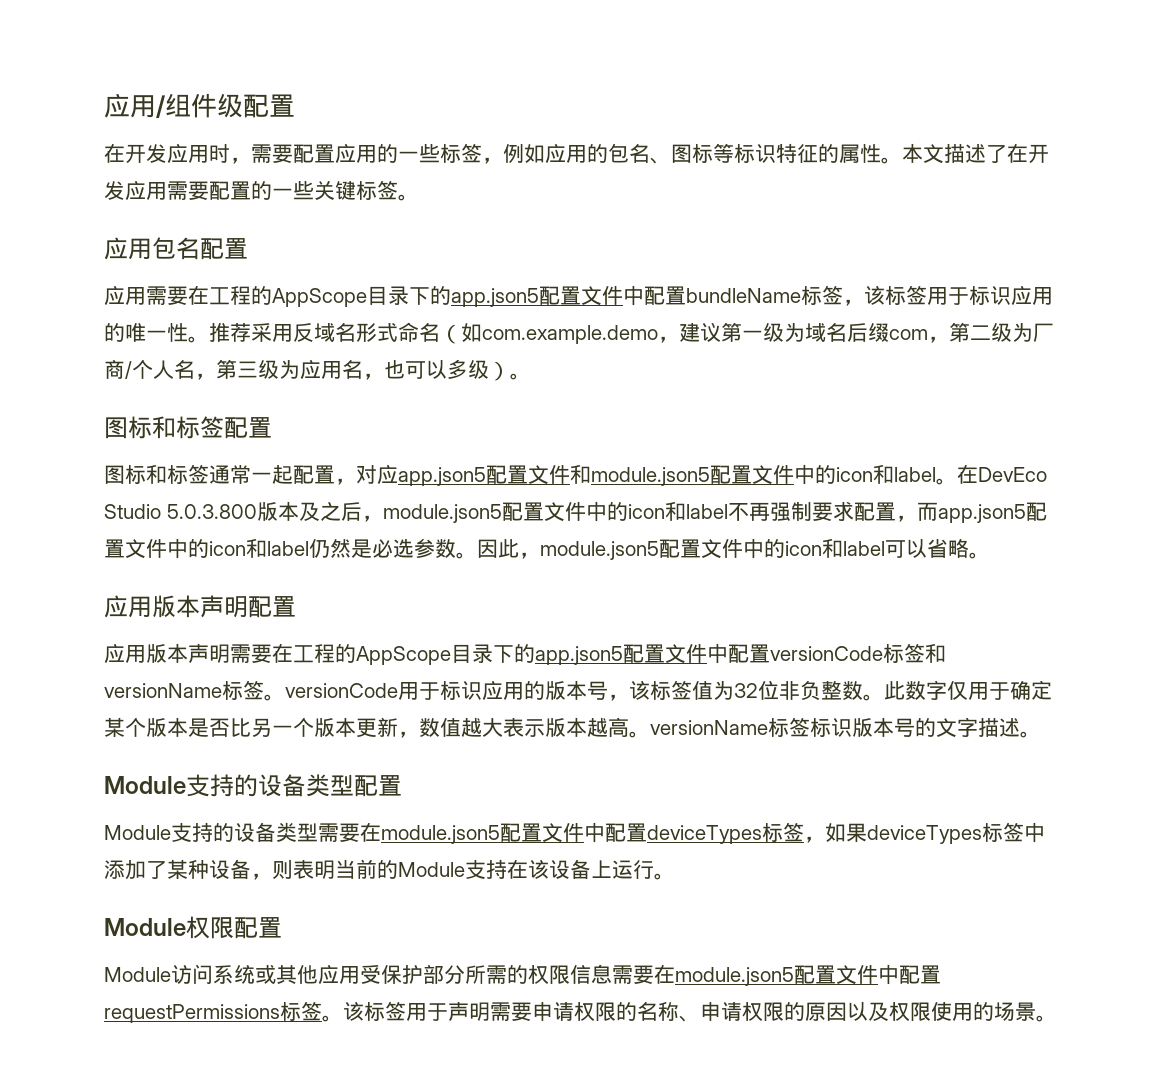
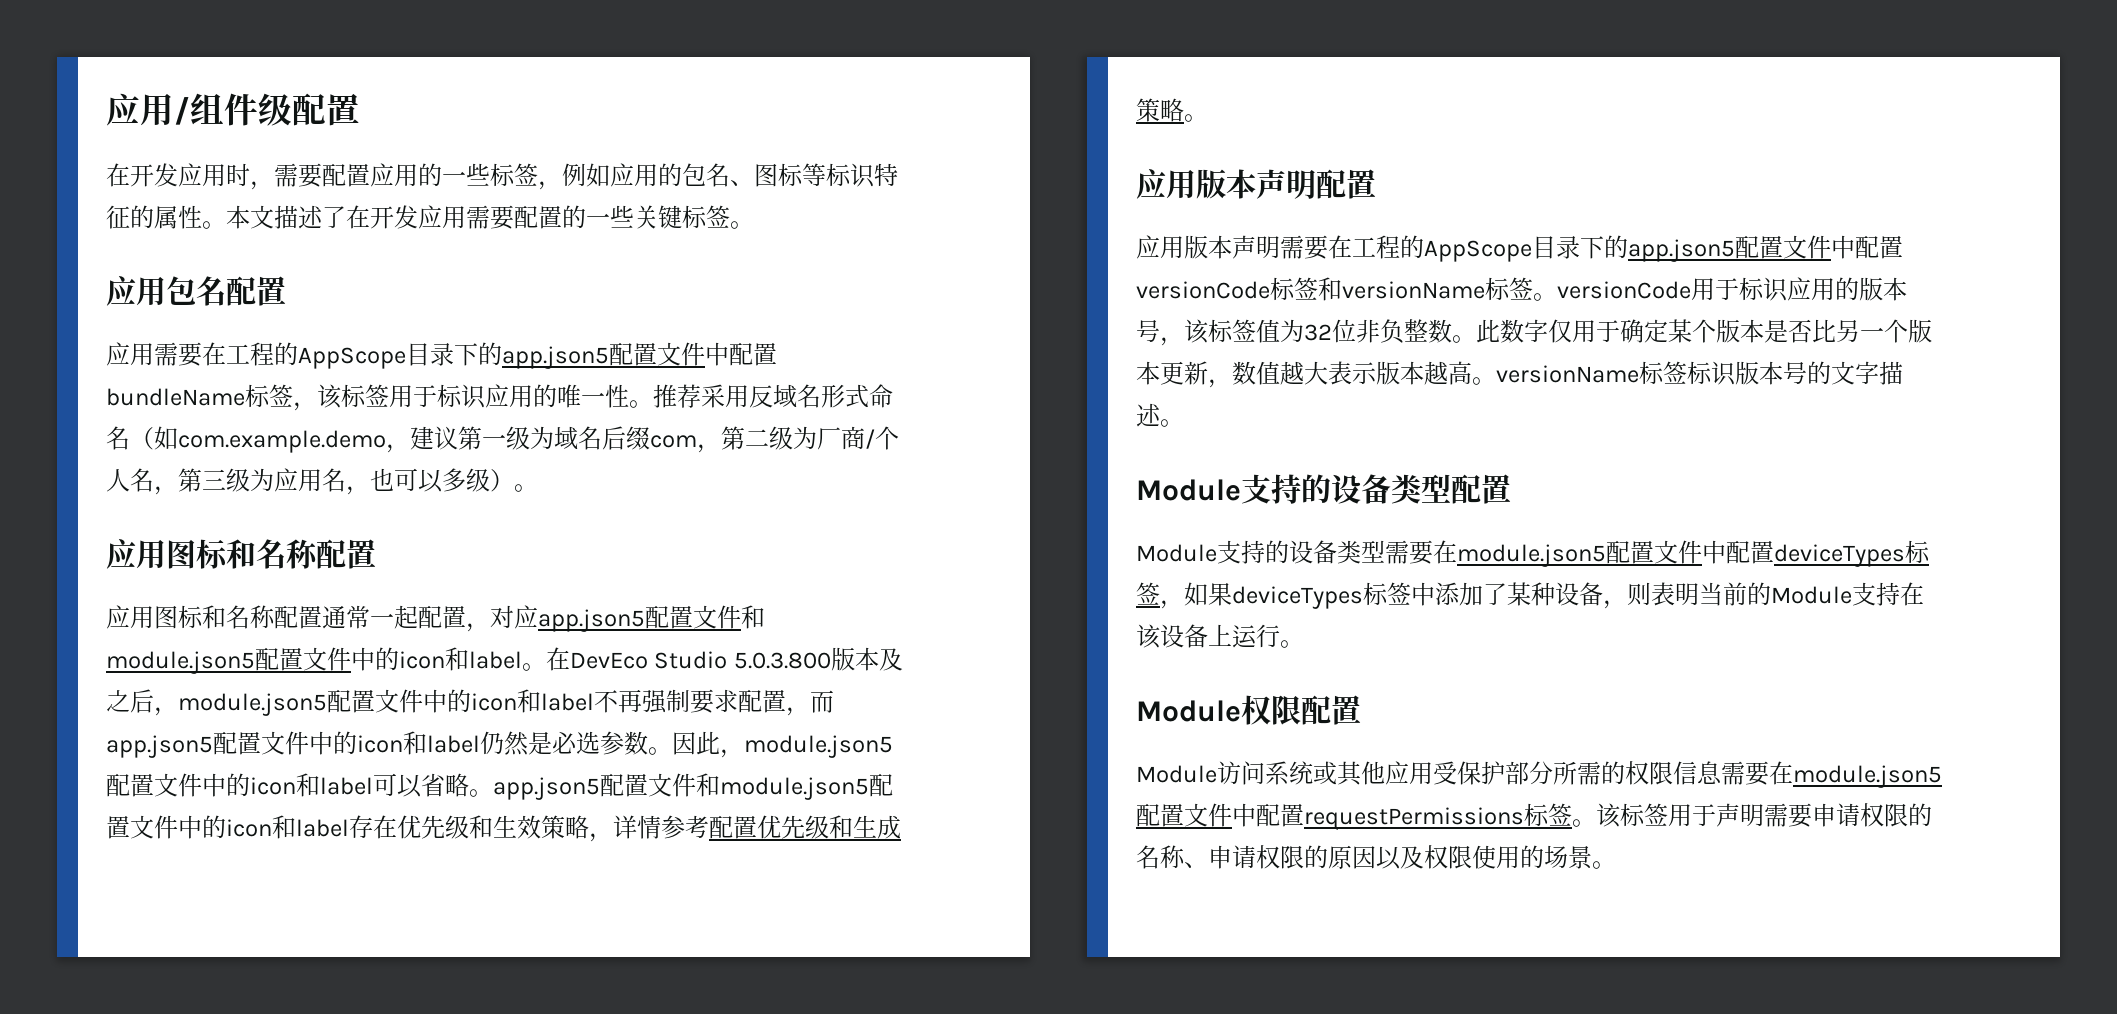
  推荐采用反域名形式命名（如com.example.demo，建议第一级为域名后缀com，第二级为厂商/个人名，第三级为应用名，也可以多级）。
- 图标和标签配置
- 图标和标签通常一起配置，对应app.json5配置文件和module.json5配置文件中的icon和label。
+ 应用图标和名称配置
+ 应用图标和名称配置通常一起配置，对应app.json5配置文件和module.json5配置文件中的icon和label。
- 因此，module.json5配置文件中的icon和label可以省略。
+ 因此，module.json5配置文件中的icon和label可以省略。app.json5配置文件和module.json5配置文件中的icon和label存在优先级和生效策略，详情参考配置优先级和生成策略。

